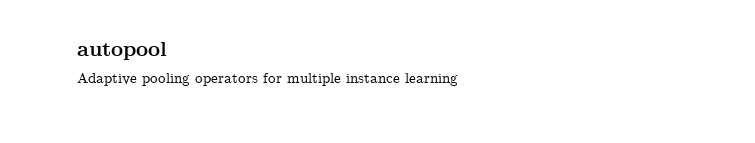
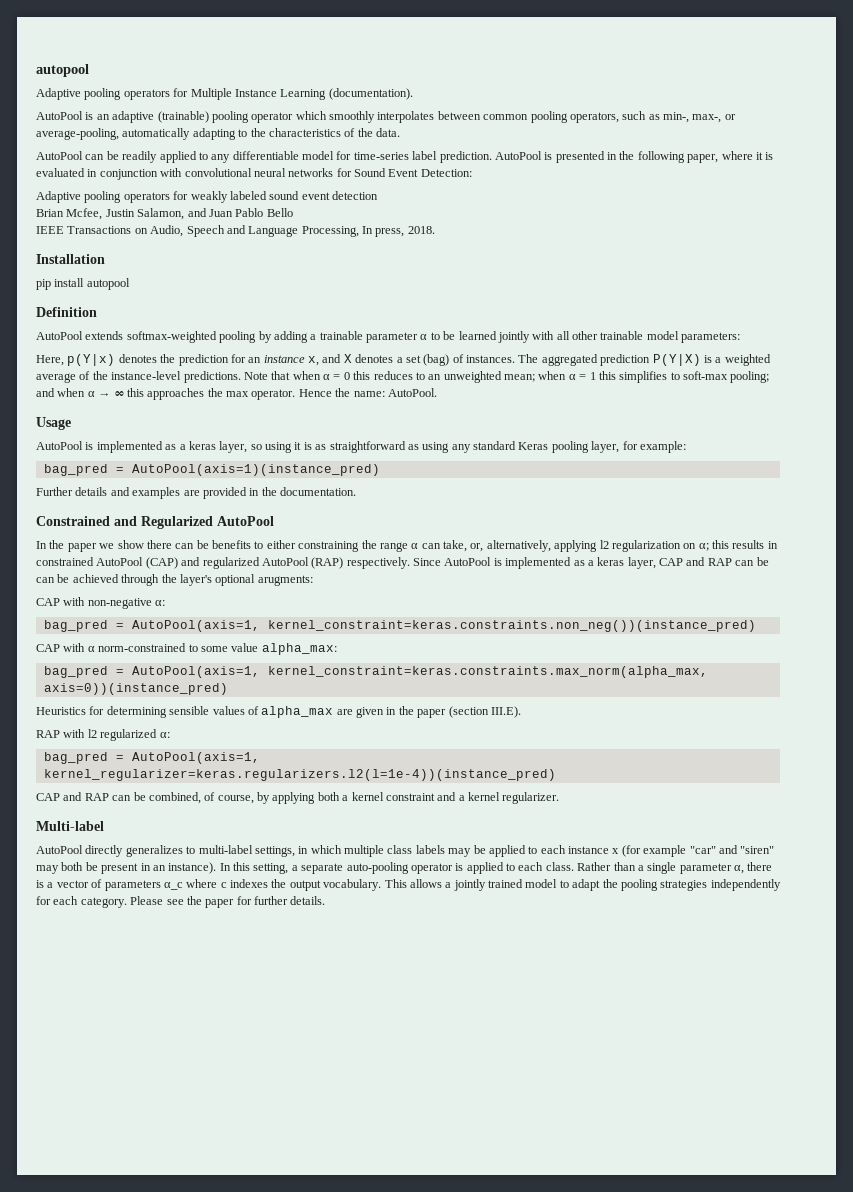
- Adaptive pooling operators for multiple instance learning
+ Adaptive pooling operators for Multiple Instance Learning (documentation).
+ AutoPool is an adaptive (trainable) pooling operator which smoothly interpolates between common pooling operators, such as min-, max-, or average-pooling, automatically adapting to the characteristics of the data.
+ AutoPool can be readily applied to any differentiable model for time-series label prediction. AutoPool is presented in the following paper, where it is evaluated in conjunction with convolutional neural networks for Sound Event Detection:
+ Adaptive pooling operators for weakly labeled sound event detection
+ Brian Mcfee, Justin Salamon, and Juan Pablo Bello
+ IEEE Transactions on Audio, Speech and Language Processing, In press, 2018.
+ Installation
+ pip install autopool
+ Definition
+ AutoPool extends softmax-weighted pooling by adding a trainable parameter α to be learned jointly with all other trainable model parameters:
+ Here, p(Y|x) denotes the prediction for an instance x, and X denotes a set (bag) of instances. The aggregated prediction P(Y|X) is a weighted average of the instance-level predictions. Note that when α = 0 this reduces to an unweighted mean; when α = 1 this simplifies to soft-max pooling; and when α → ∞ this approaches the max operator. Hence the name: AutoPool.
+ Usage
+ AutoPool is implemented as a keras layer, so using it is as straightforward as using any standard Keras pooling layer, for example:
+ bag_pred = AutoPool(axis=1)(instance_pred)
+ Further details and examples are provided in the documentation.
+ Constrained and Regularized AutoPool
+ In the paper we show there can be benefits to either constraining the range α can take, or, alternatively, applying l2 regularization on α; this results in constrained AutoPool (CAP) and regularized AutoPool (RAP) respectively. Since AutoPool is implemented as a keras layer, CAP and RAP can be can be achieved through the layer's optional arugments:
+ CAP with non-negative α:
+ bag_pred = AutoPool(axis=1, kernel_constraint=keras.constraints.non_neg())(instance_pred)
+ CAP with α norm-constrained to some value alpha_max:
+ bag_pred = AutoPool(axis=1, kernel_constraint=keras.constraints.max_norm(alpha_max, axis=0))(instance_pred)
+ Heuristics for determining sensible values of alpha_max are given in the paper (section III.E).
+ RAP with l2 regularized α:
+ bag_pred = AutoPool(axis=1, kernel_regularizer=keras.regularizers.l2(l=1e-4))(instance_pred)
+ CAP and RAP can be combined, of course, by applying both a kernel constraint and a kernel regularizer.
+ Multi-label
+ AutoPool directly generalizes to multi-label settings, in which multiple class labels may be applied to each instance x (for example "car" and "siren" may both be present in an instance). In this setting, a separate auto-pooling operator is applied to each class. Rather than a single parameter α, there is a vector of parameters α_c where c indexes the output vocabulary. This allows a jointly trained model to adapt the pooling strategies independently for each category. Please see the paper for further details.

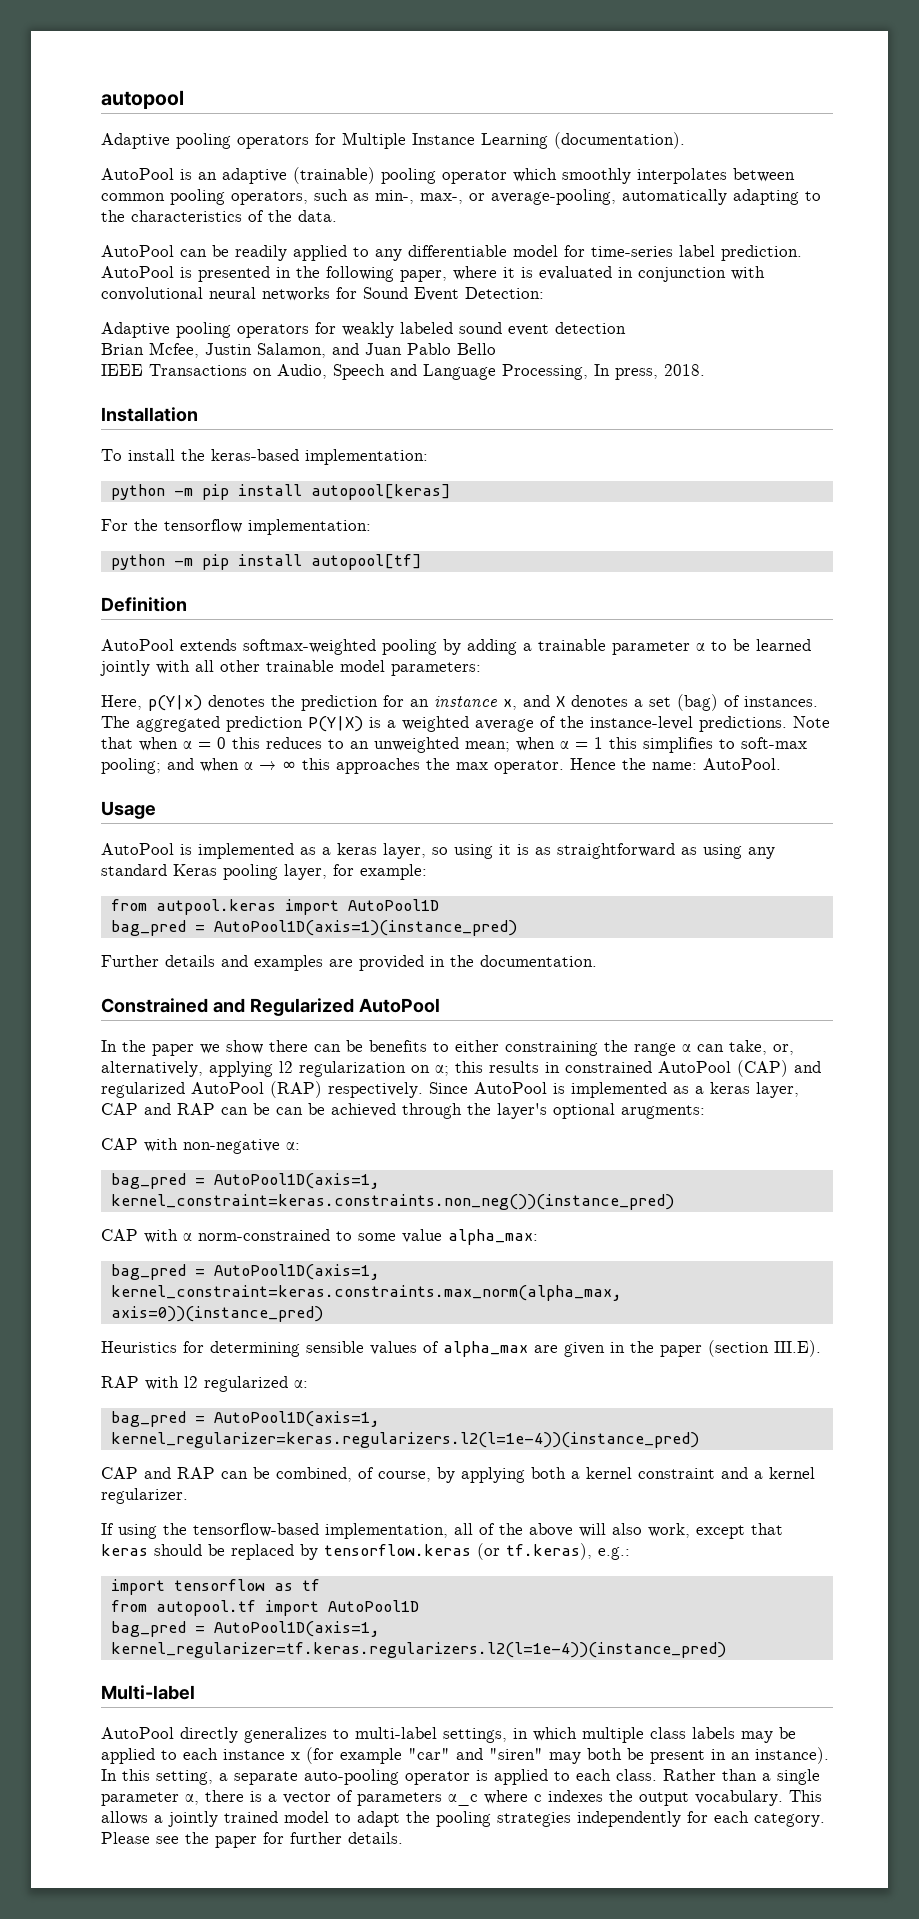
- pip install autopool
+ To install the keras-based implementation:
+ python -m pip install autopool[keras]
+ For the tensorflow implementation:
+ python -m pip install autopool[tf]
- bag_pred = AutoPool(axis=1)(instance_pred)
+ from autpool.keras import AutoPool1D
+ bag_pred = AutoPool1D(axis=1)(instance_pred)
- bag_pred = AutoPool(axis=1, kernel_constraint=keras.constraints.non_neg())(instance_pred)
+ bag_pred = AutoPool1D(axis=1, kernel_constraint=keras.constraints.non_neg())(instance_pred)
- bag_pred = AutoPool(axis=1, kernel_constraint=keras.constraints.max_norm(alpha_max, axis=0))(instance_pred)
+ bag_pred = AutoPool1D(axis=1, kernel_constraint=keras.constraints.max_norm(alpha_max, axis=0))(instance_pred)
- bag_pred = AutoPool(axis=1, kernel_regularizer=keras.regularizers.l2(l=1e-4))(instance_pred)
+ bag_pred = AutoPool1D(axis=1, kernel_regularizer=keras.regularizers.l2(l=1e-4))(instance_pred)
+ If using the tensorflow-based implementation, all of the above will also work, except that keras should be replaced by tensorflow.keras (or tf.keras), e.g.:
+ import tensorflow as tf
+ from autopool.tf import AutoPool1D
+ bag_pred = AutoPool1D(axis=1, kernel_regularizer=tf.keras.regularizers.l2(l=1e-4))(instance_pred)

